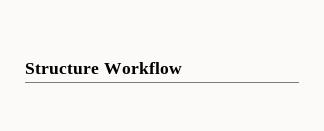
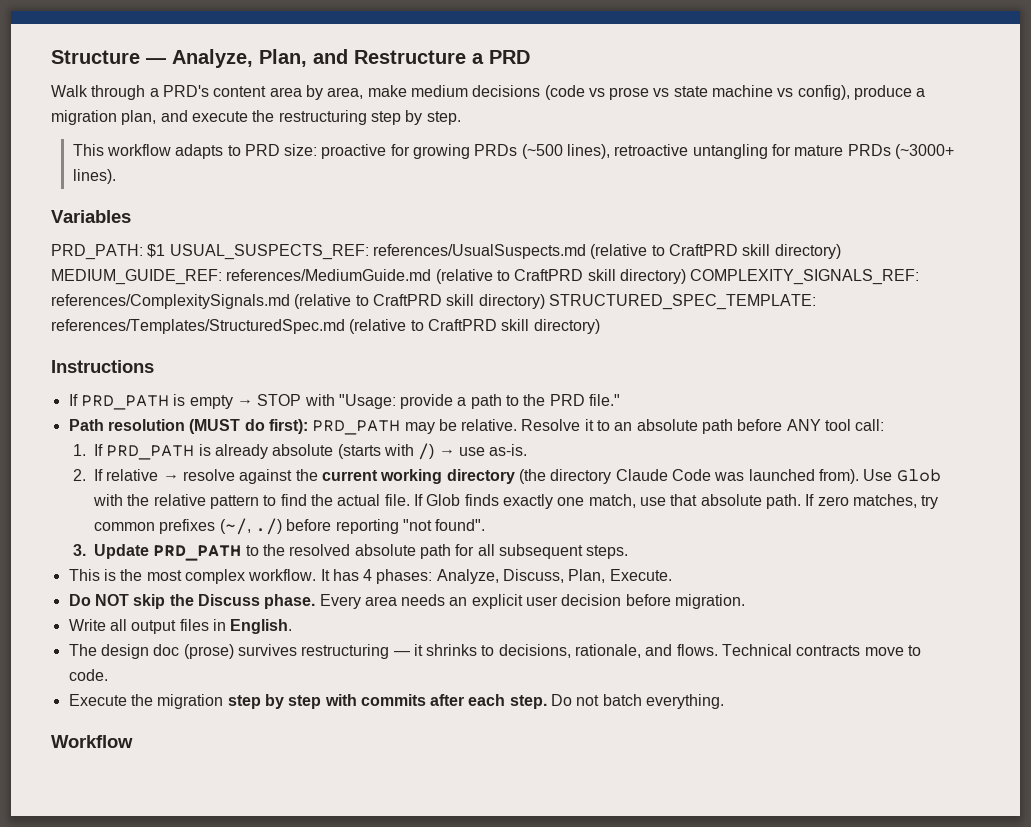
- Structure Workflow
+ Structure — Analyze, Plan, and Restructure a PRD
+ Walk through a PRD's content area by area, make medium decisions (code vs prose vs state machine vs config), produce a migration plan, and execute the restructuring step by step.
+ This workflow adapts to PRD size: proactive for growing PRDs (~500 lines), retroactive untangling for mature PRDs (~3000+ lines).
+ Variables
+ PRD_PATH: $1 USUAL_SUSPECTS_REF: references/UsualSuspects.md (relative to CraftPRD skill directory) MEDIUM_GUIDE_REF: references/MediumGuide.md (relative to CraftPRD skill directory) COMPLEXITY_SIGNALS_REF: references/ComplexitySignals.md (relative to CraftPRD skill directory) STRUCTURED_SPEC_TEMPLATE: references/Templates/StructuredSpec.md (relative to CraftPRD skill directory)
+ Instructions
+ If PRD_PATH is empty → STOP with "Usage: provide a path to the PRD file."
+ Path resolution (MUST do first): PRD_PATH may be relative. Resolve it to an absolute path before ANY tool call:
+ 1. If PRD_PATH is already absolute (starts with /) → use as-is.
+ 2. If relative → resolve against the current working directory (the directory Claude Code was launched from). Use Glob with the relative pattern to find the actual file. If Glob finds exactly one match, use that absolute path. If zero matches, try common prefixes (~/, ./) before reporting "not found".
+ 3. Update PRD_PATH to the resolved absolute path for all subsequent steps.
+ This is the most complex workflow. It has 4 phases: Analyze, Discuss, Plan, Execute.
+ Do NOT skip the Discuss phase. Every area needs an explicit user decision before migration.
+ Write all output files in English.
+ The design doc (prose) survives restructuring — it shrinks to decisions, rationale, and flows. Technical contracts move to code.
+ Execute the migration step by step with commits after each step. Do not batch everything.
+ Workflow

